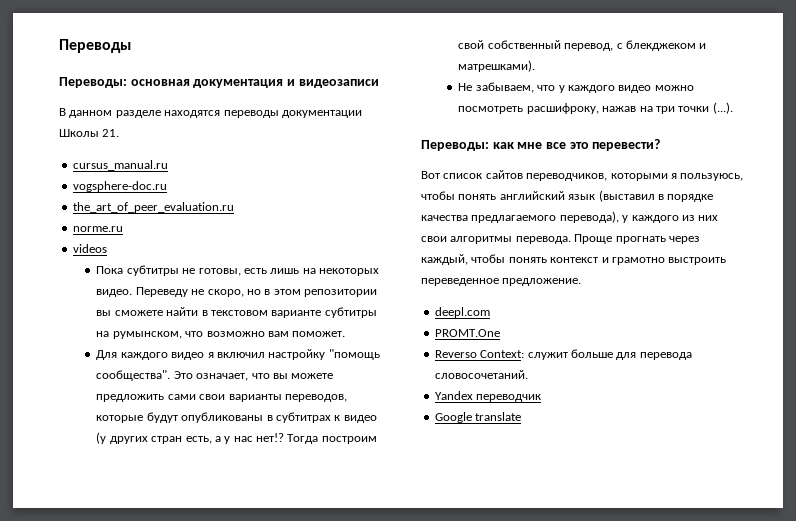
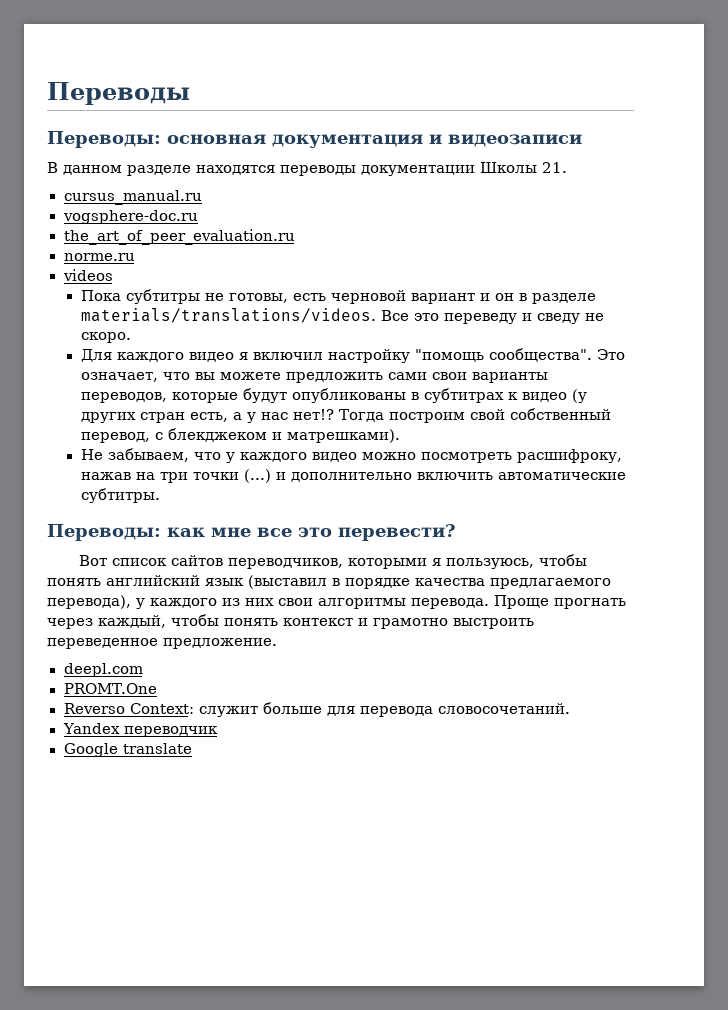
- Пока субтитры не готовы, есть лишь на некоторых видео. Переведу не скоро, но в этом репозитории вы сможете найти в текстовом варианте субтитры на румынском, что возможно вам поможет.
+ Пока субтитры не готовы, есть черновой вариант и он в разделе materials/translations/videos. Все это переведу и сведу не скоро.
- Не забываем, что у каждого видео можно посмотреть расшифроку, нажав на три точки (...).
+ Не забываем, что у каждого видео можно посмотреть расшифроку, нажав на три точки (...) и дополнительно включить автоматические субтитры.

